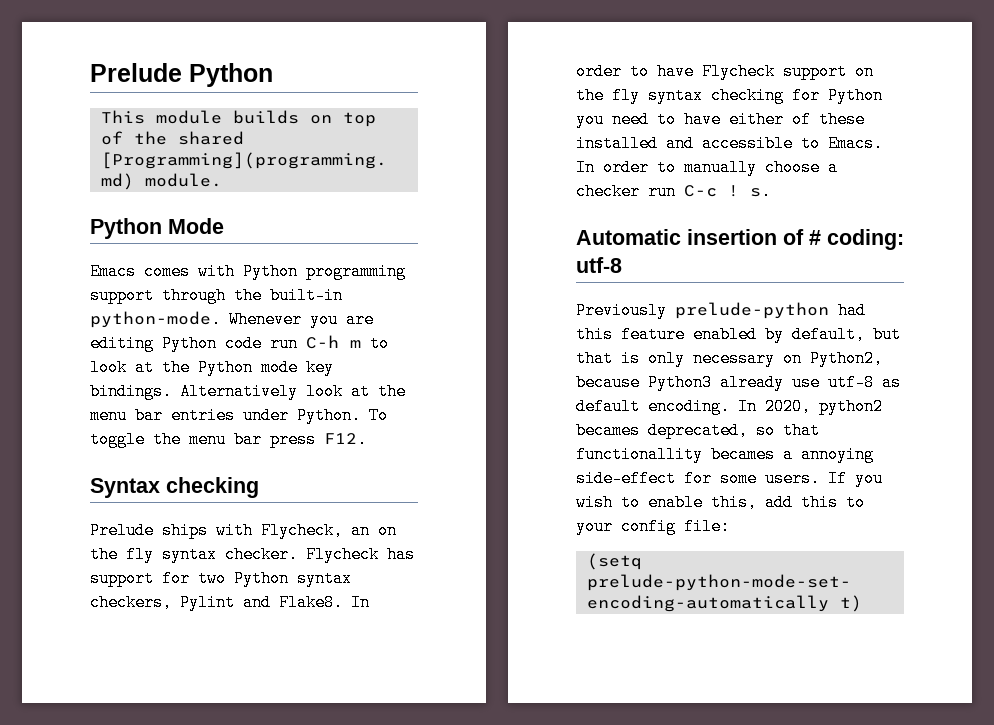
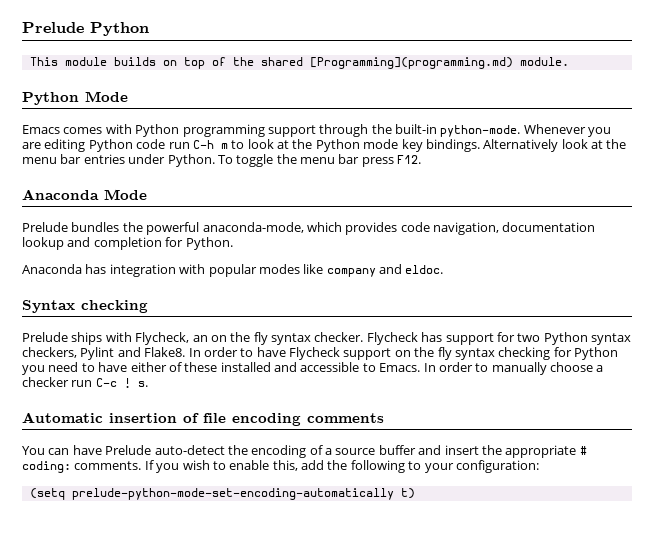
+ Anaconda Mode
+ Prelude bundles the powerful anaconda-mode, which provides code navigation, documentation lookup and completion for Python.
+ Anaconda has integration with popular modes like company and eldoc.
- Automatic insertion of # coding: utf-8
- Previously prelude-python had this feature enabled by default, but that is only necessary on Python2, because Python3 already use utf-8 as default encoding. In 2020, python2 becames deprecated, so that functionallity becames a annoying side-effect for some users.
+ Automatic insertion of file encoding comments
+ You can have Prelude auto-detect the encoding of a source buffer and insert the appropriate # coding: comments.
- If you wish to enable this, add this to your config file:
+ If you wish to enable this, add the following to your configuration:

